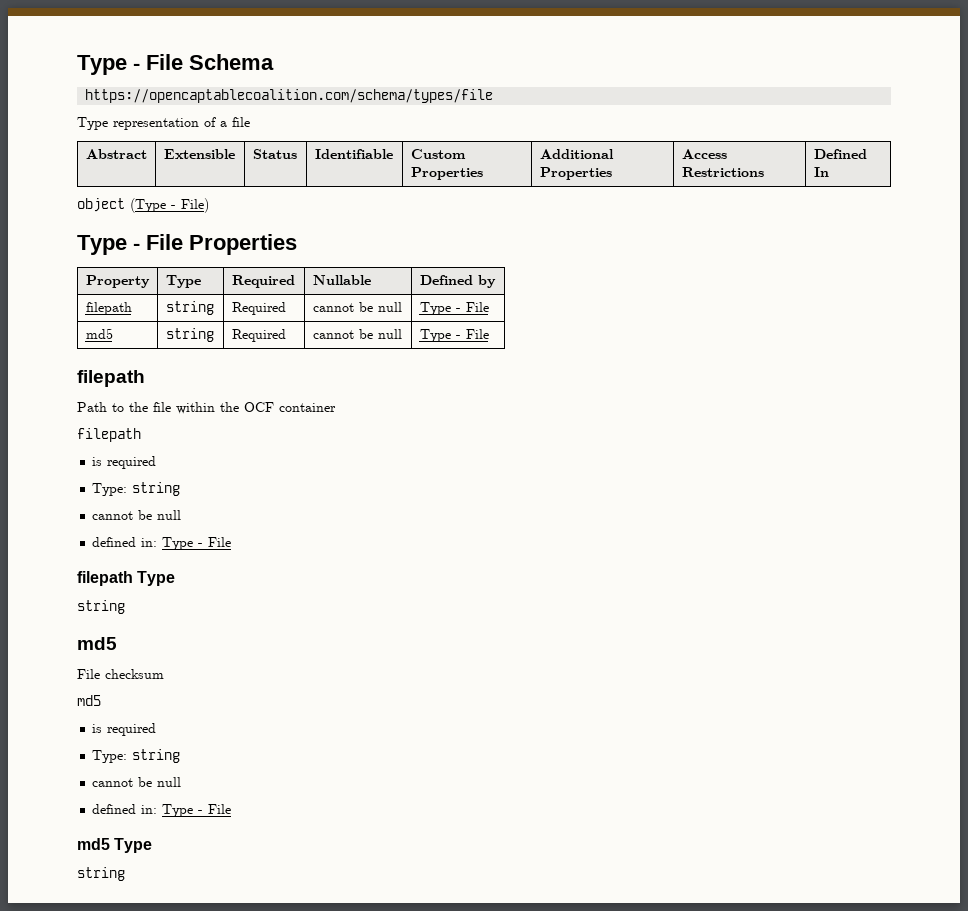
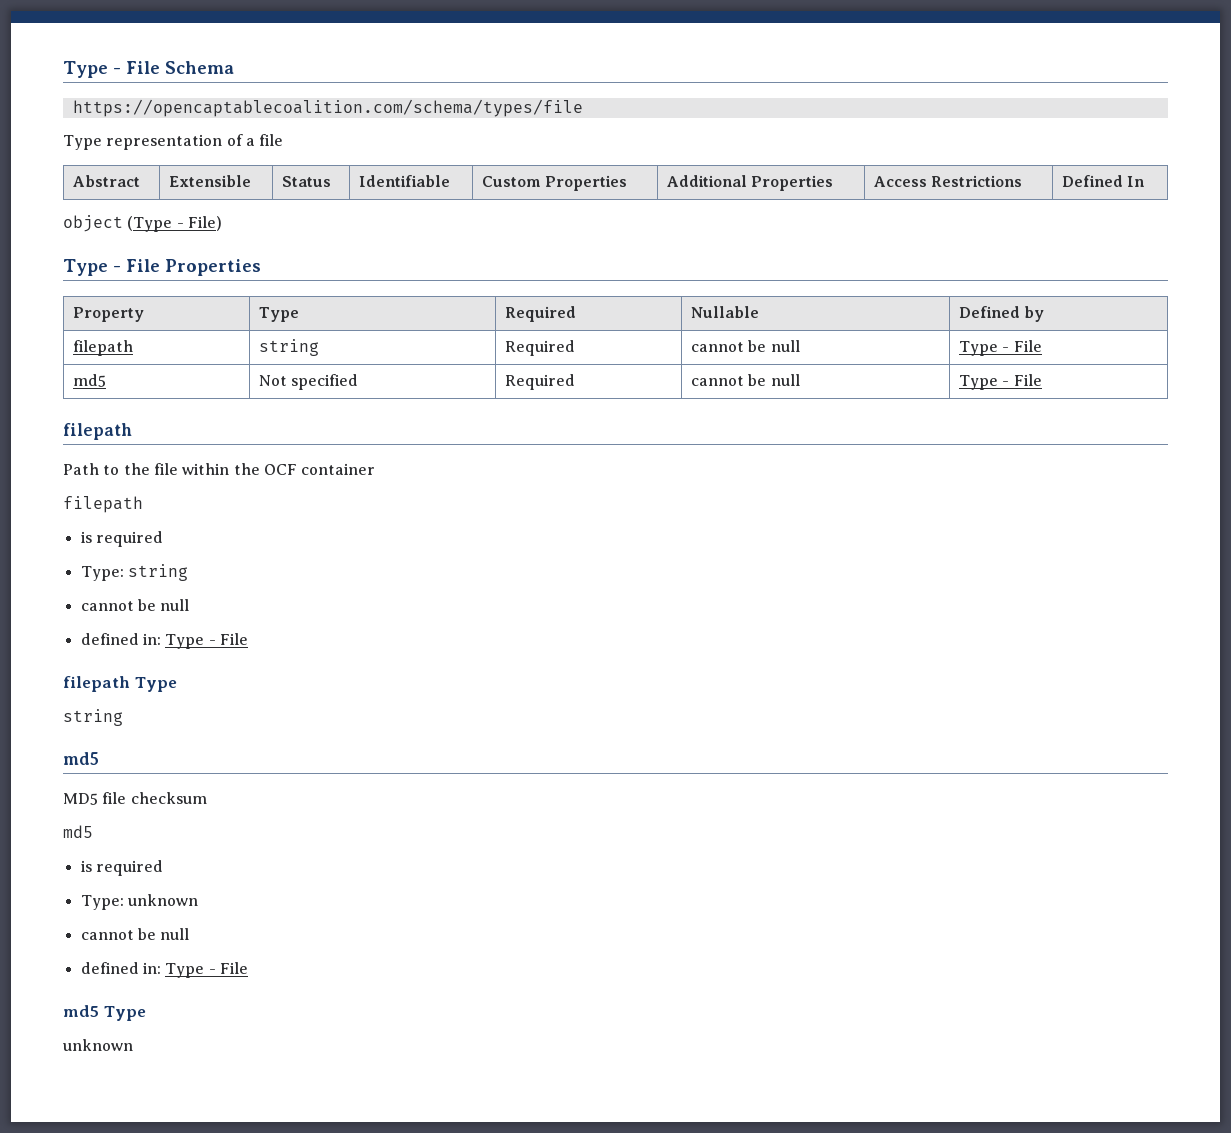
- md5 | string | Required | cannot be null | Type - File
+ md5 | Not specified | Required | cannot be null | Type - File
- File checksum
+ MD5 file checksum
  md5
  is required
- Type: string
+ Type: unknown
  md5 Type
- string
+ unknown

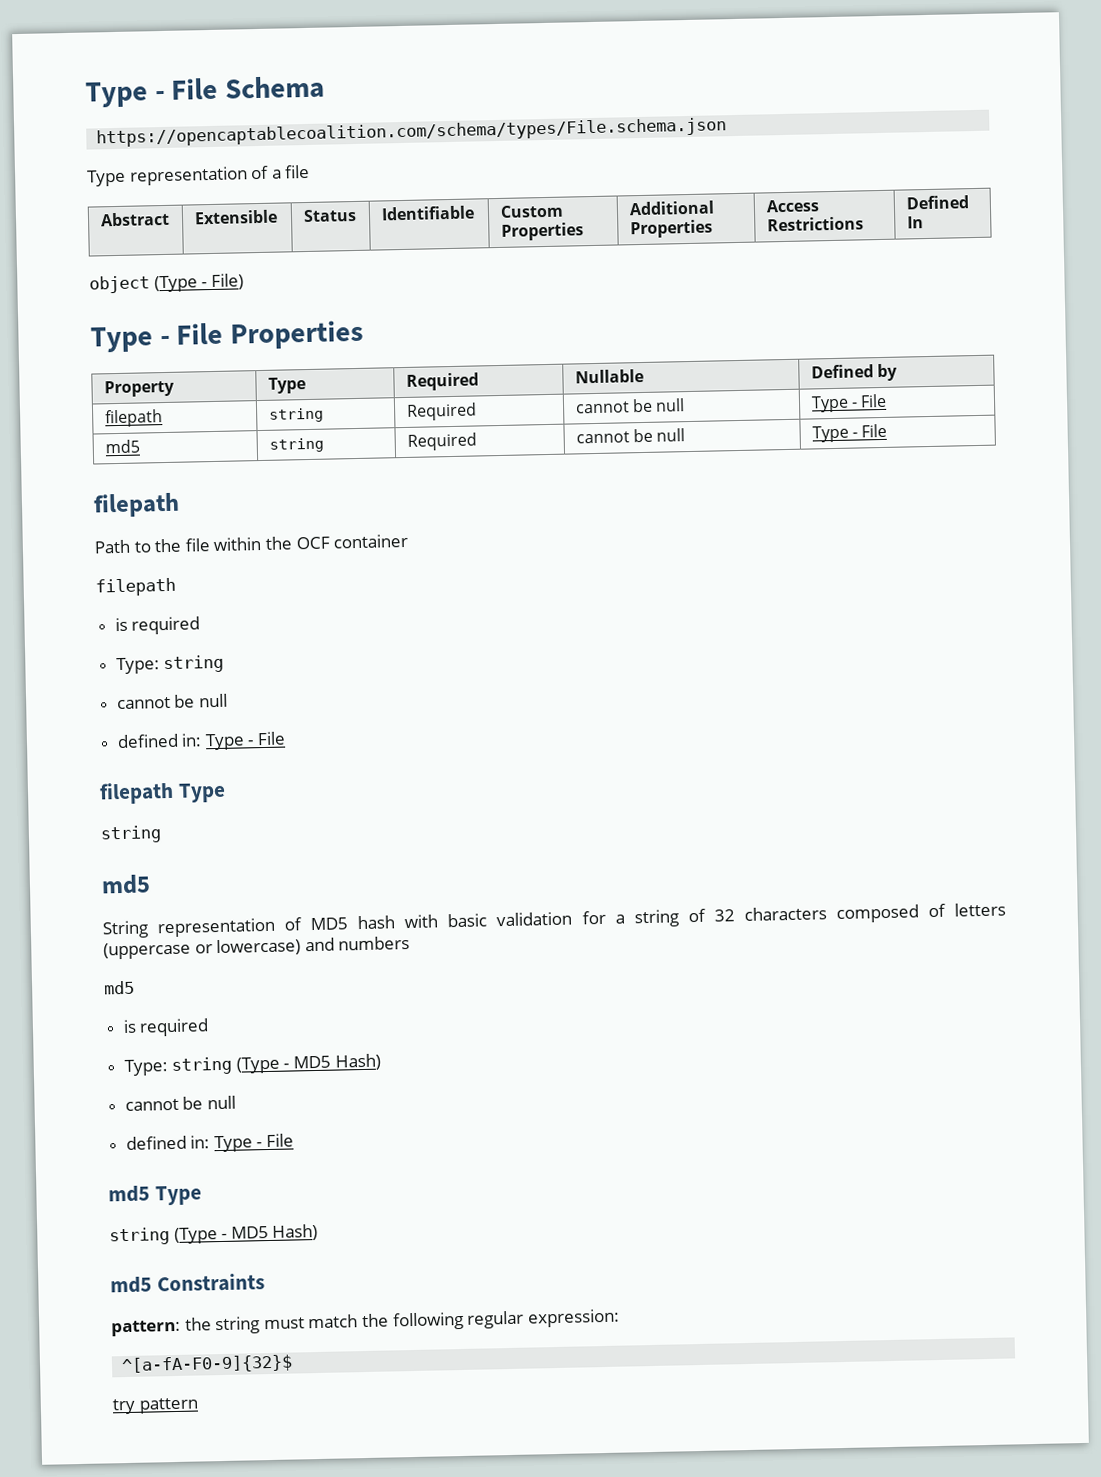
- https://opencaptablecoalition.com/schema/types/file
+ https://opencaptablecoalition.com/schema/types/File.schema.json
- md5 | Not specified | Required | cannot be null | Type - File
+ md5 | string | Required | cannot be null | Type - File
- MD5 file checksum
+ String representation of MD5 hash with basic validation for a string of 32 characters composed of letters (uppercase or lowercase) and numbers
- Type: unknown
+ Type: string (Type - MD5 Hash)
  md5 Type
- unknown
+ string (Type - MD5 Hash)
+ md5 Constraints
+ pattern: the string must match the following regular expression:
+ ^[a-fA-F0-9]{32}$
+ try pattern

